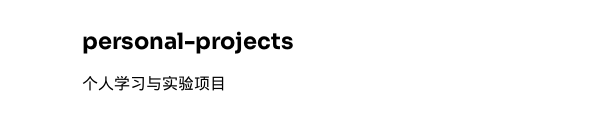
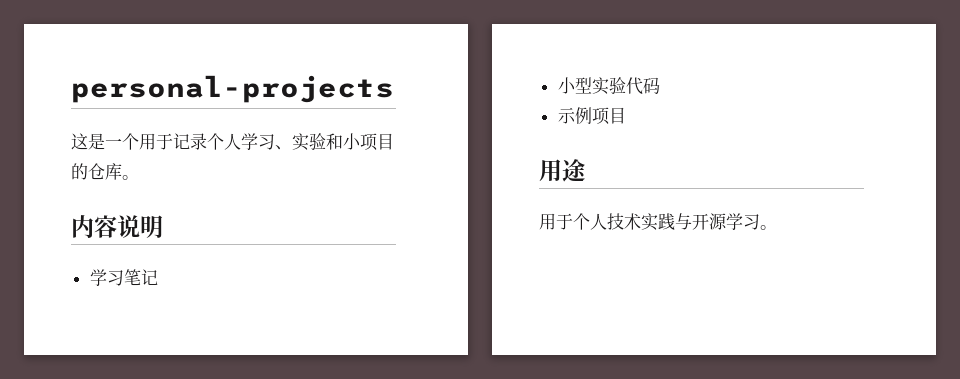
- 个人学习与实验项目
+ 这是一个用于记录个人学习、实验和小项目的仓库。
+ 内容说明
+ 学习笔记
+ 小型实验代码
+ 示例项目
+ 用途
+ 用于个人技术实践与开源学习。

